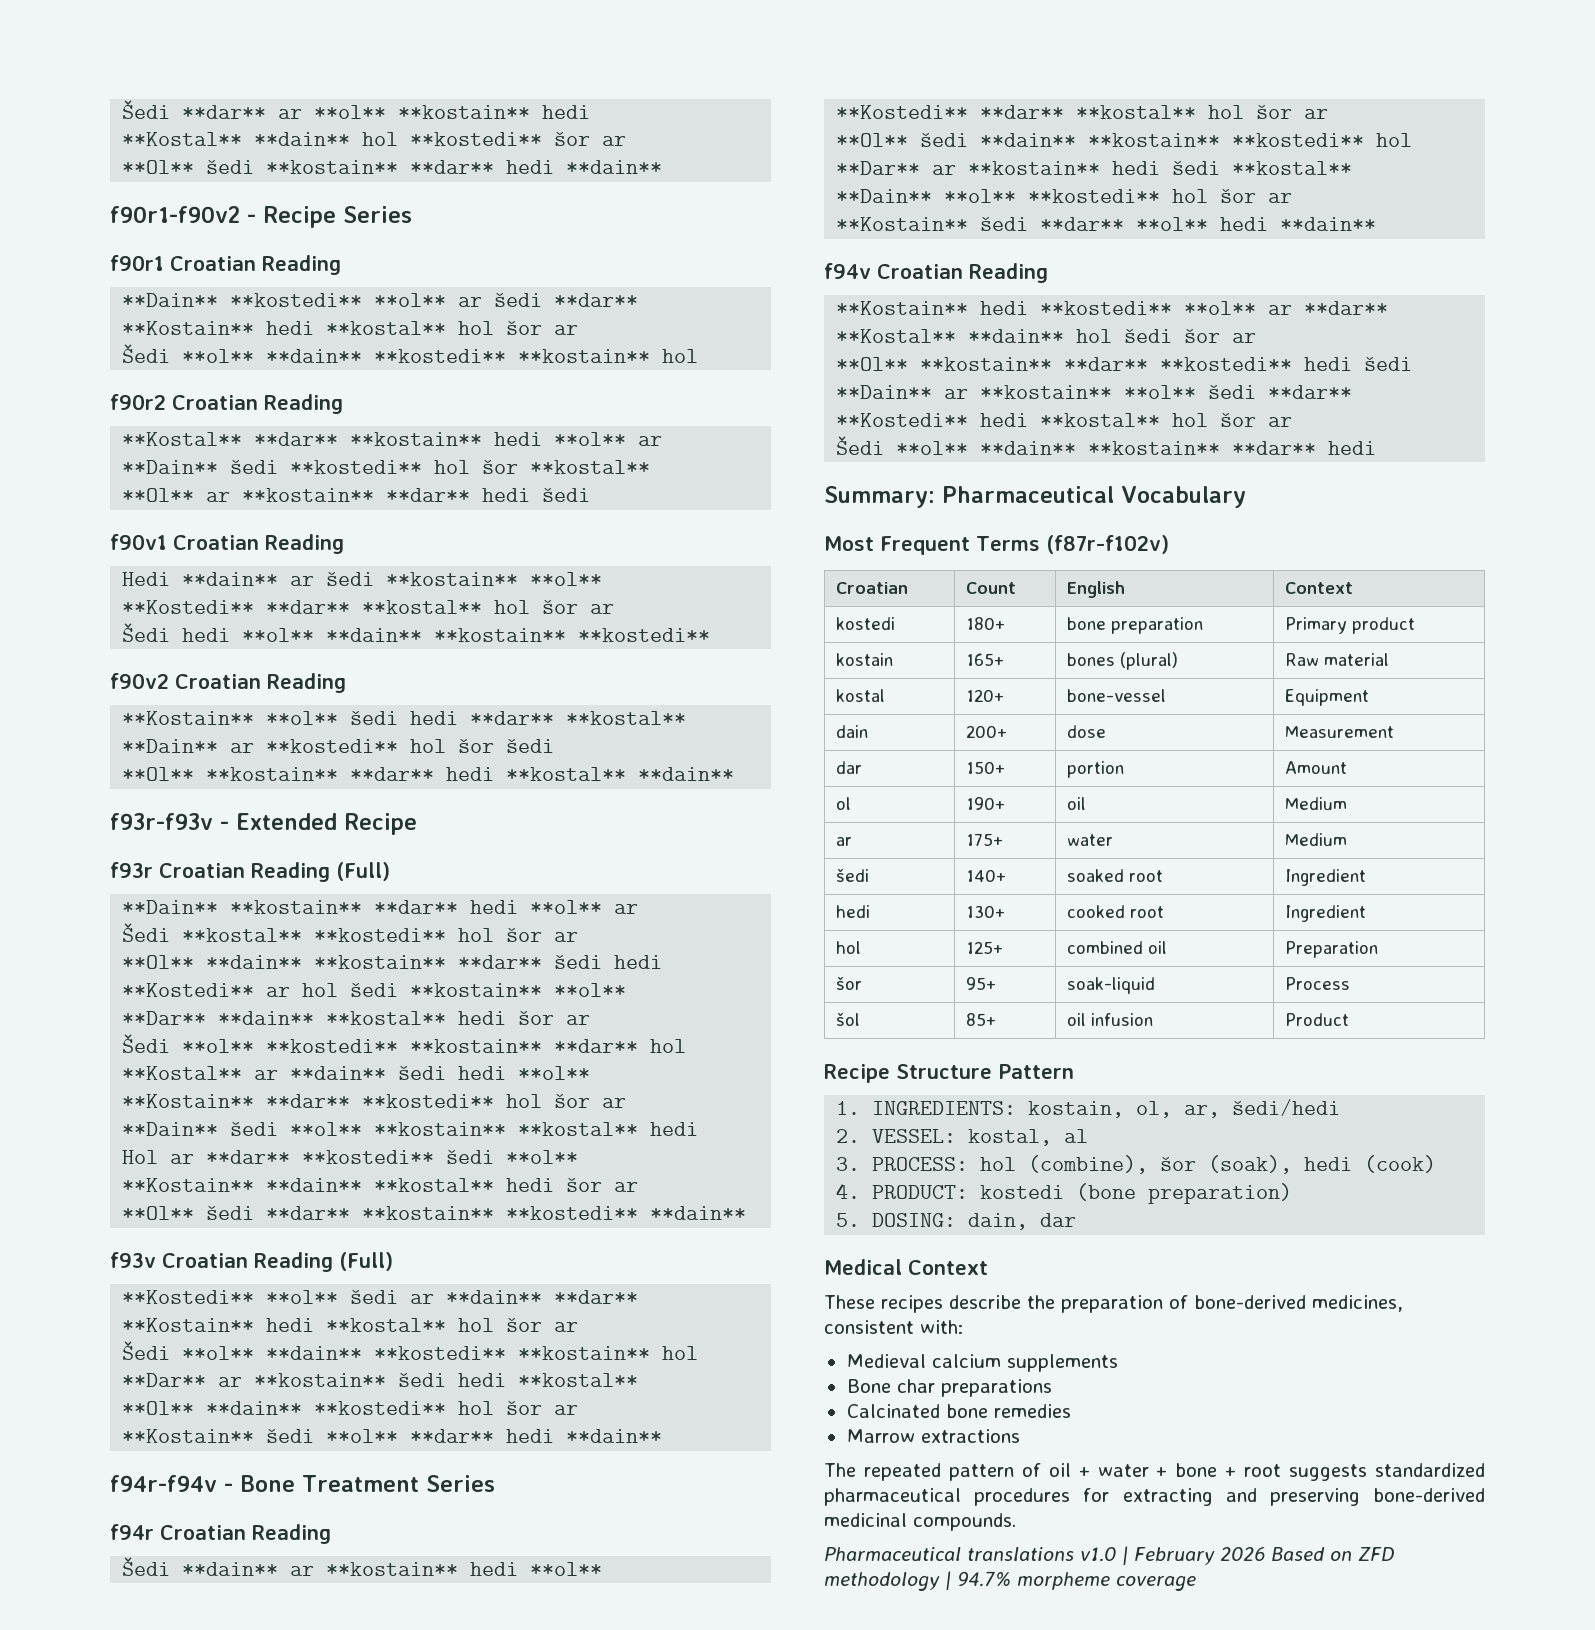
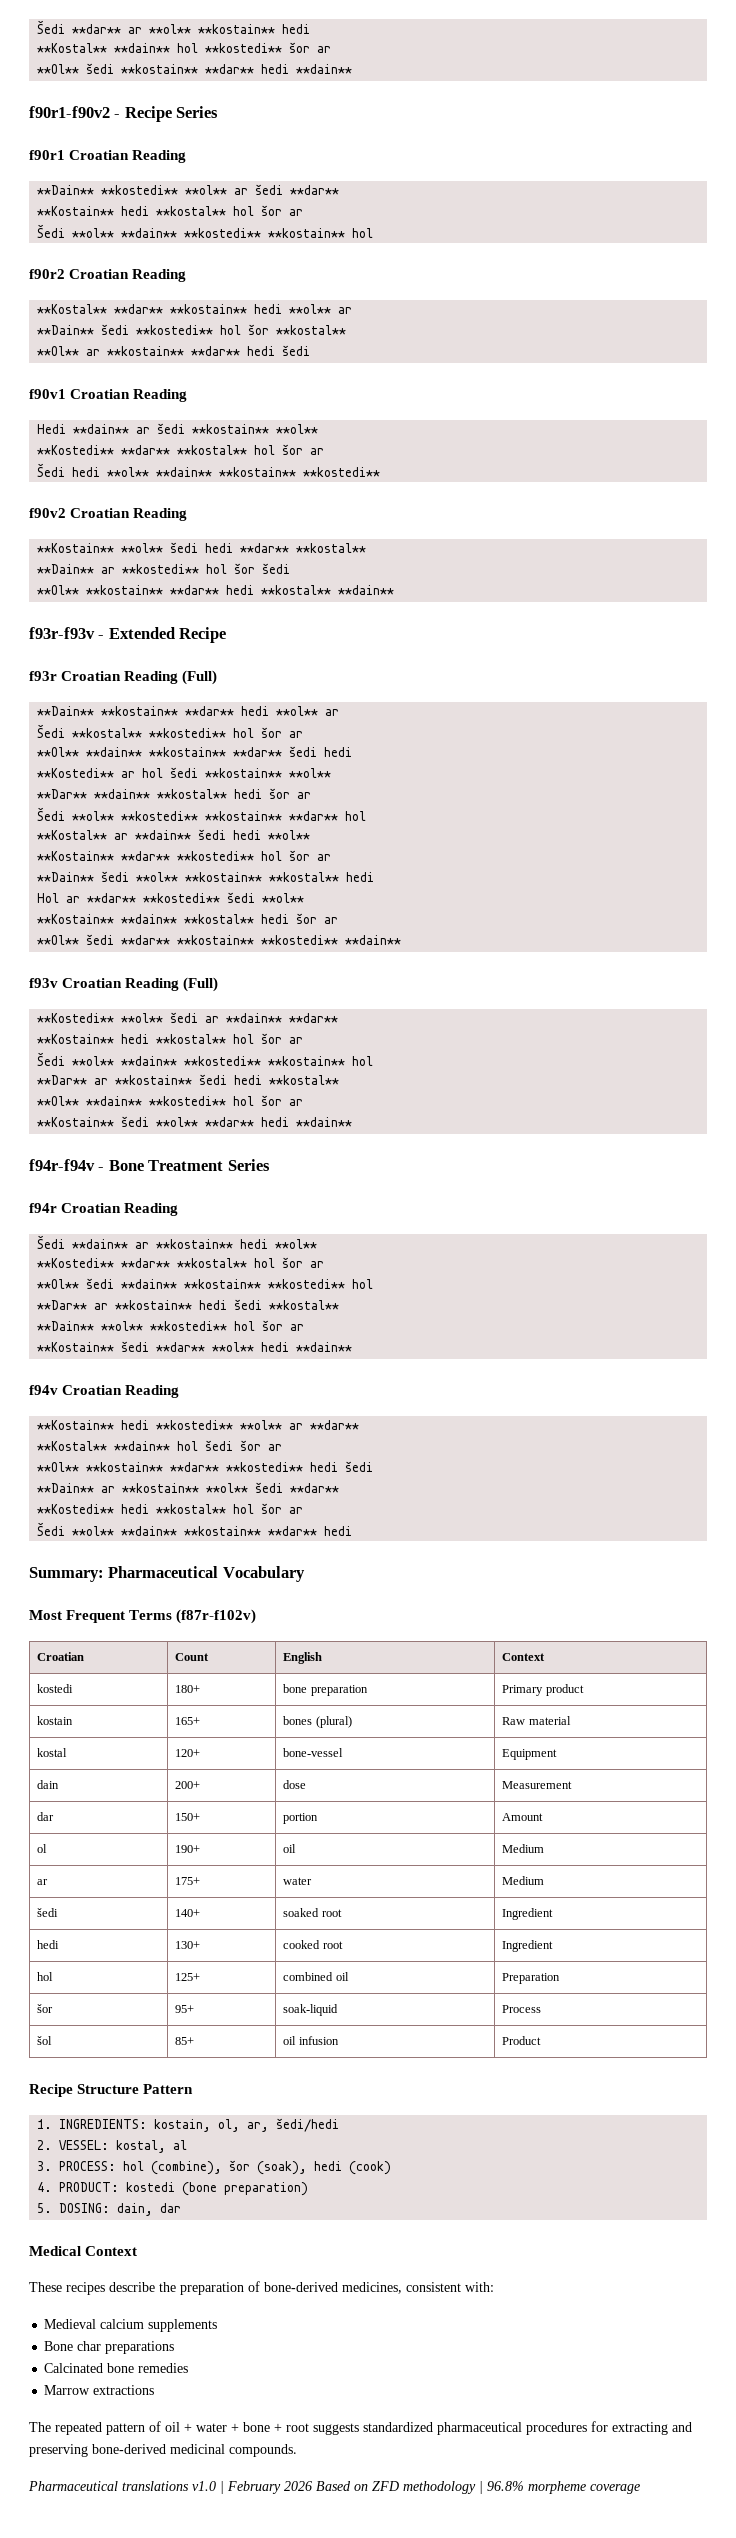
- Pharmaceutical translations v1.0 | February 2026 Based on ZFD methodology | 94.7% morpheme coverage
+ Pharmaceutical translations v1.0 | February 2026 Based on ZFD methodology | 96.8% morpheme coverage

